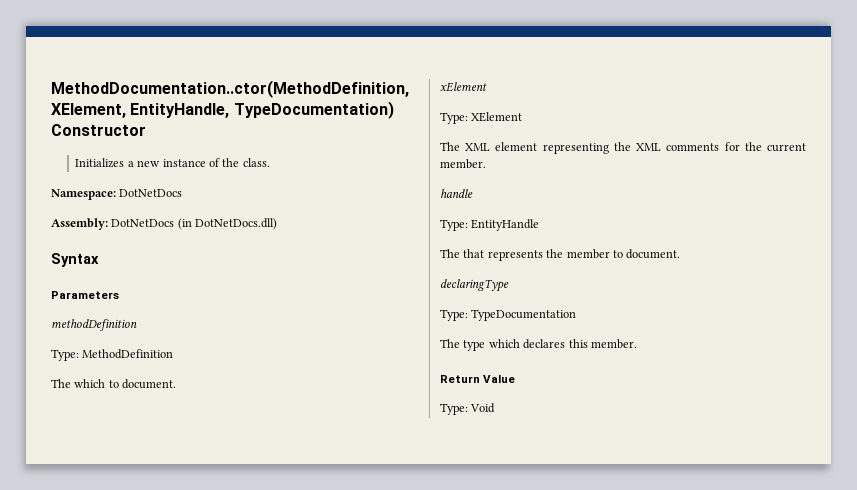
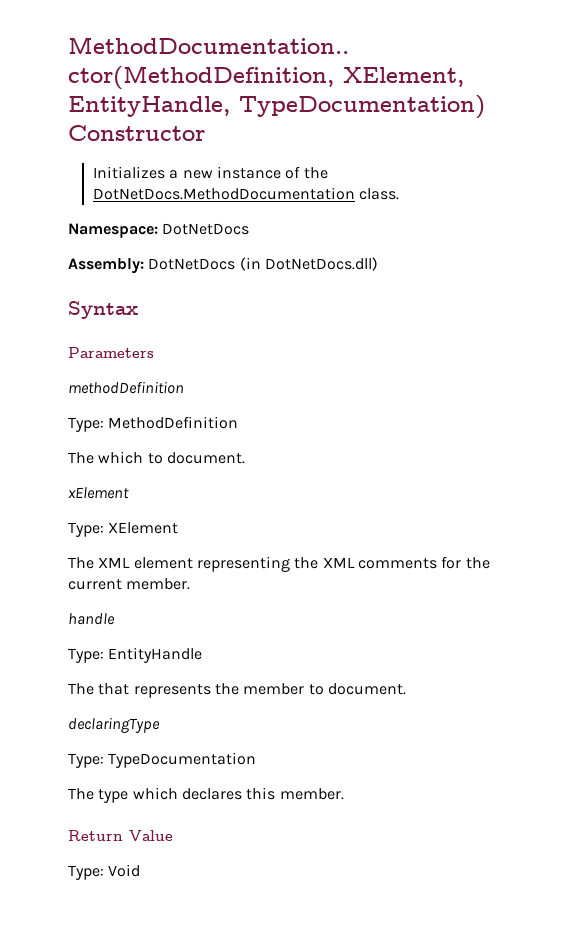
- Initializes a new instance of the class.
+ Initializes a new instance of the DotNetDocs.MethodDocumentation class.

